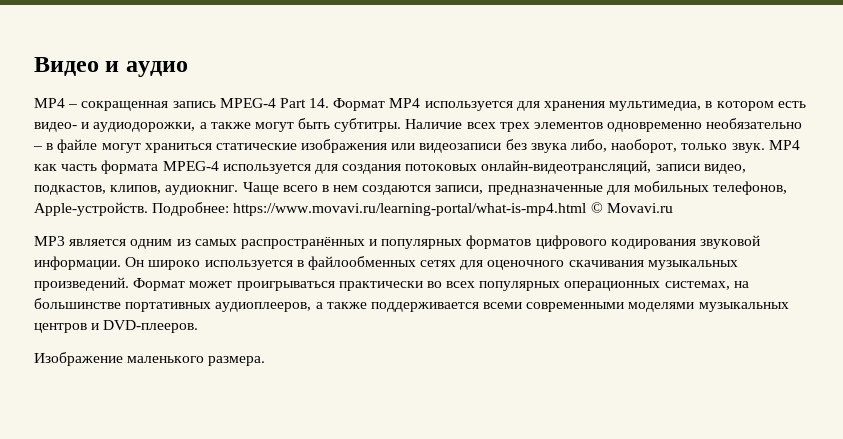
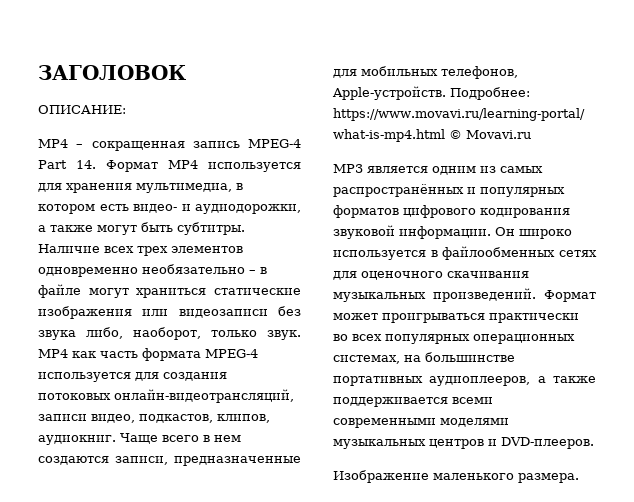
- Видео и аудио
+ ЗАГОЛОВОК
+ ОПИСАНИЕ:

